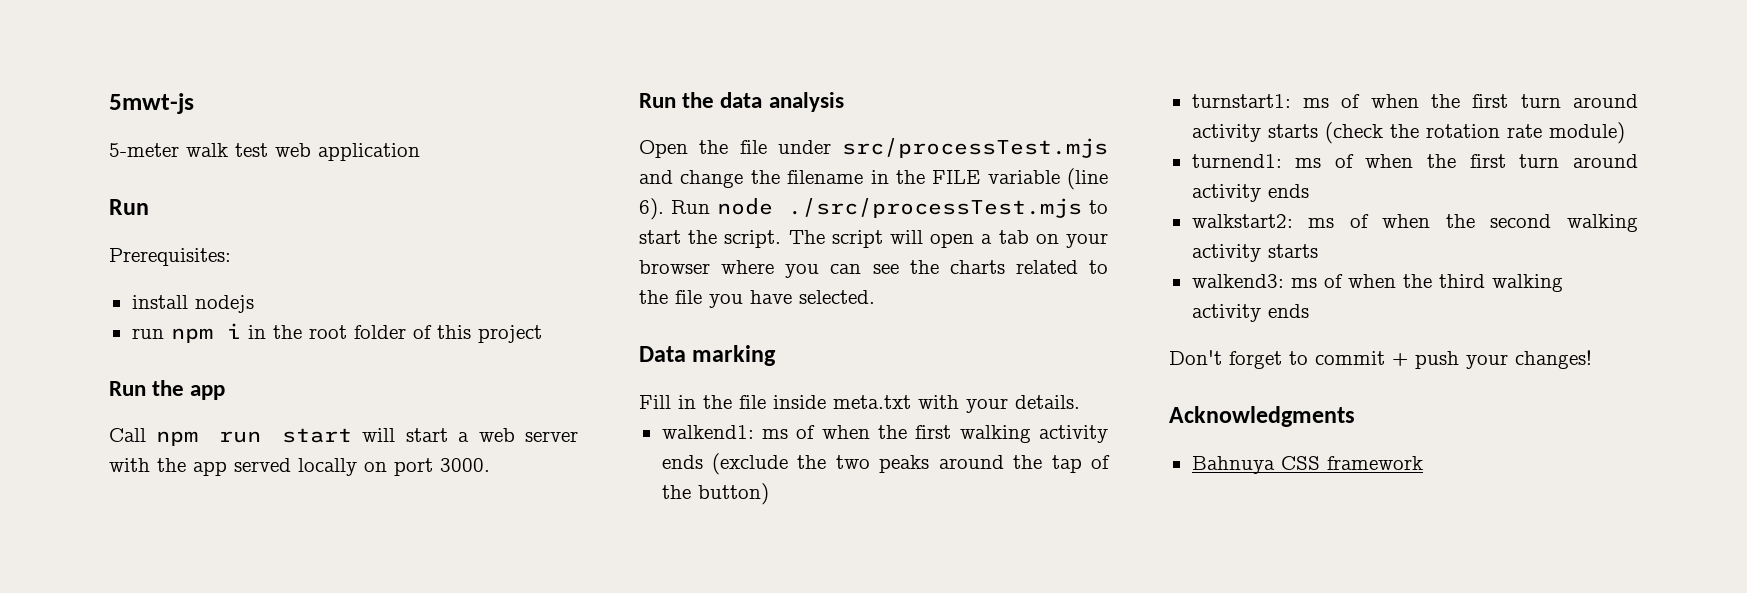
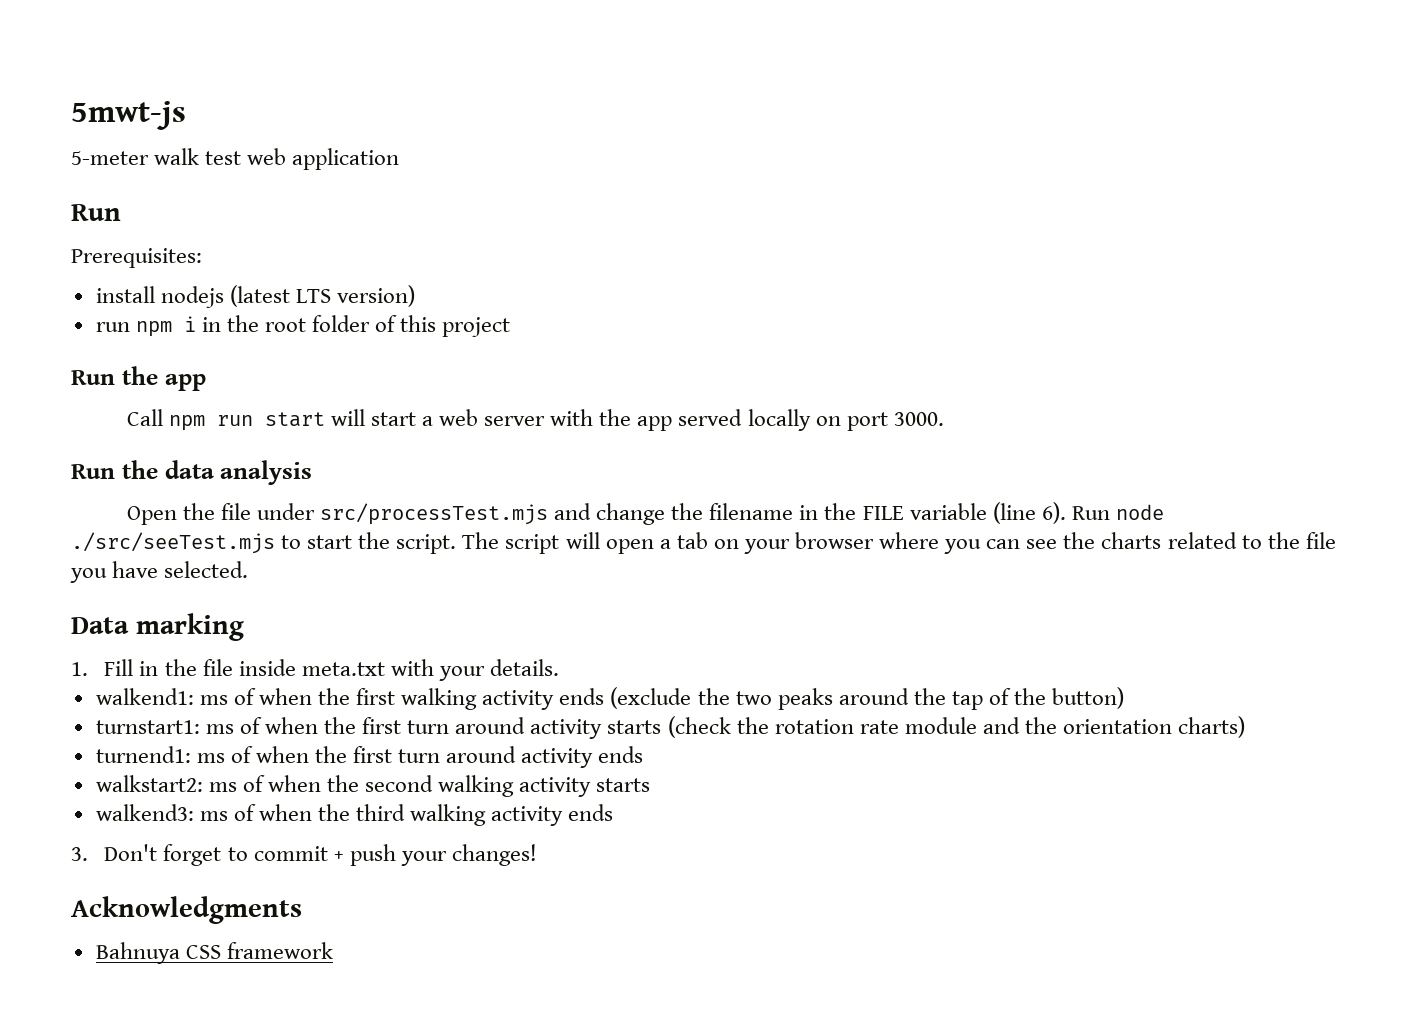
- install nodejs
+ install nodejs (latest LTS version)
- Run node ./src/processTest.mjs to start the script.
+ Run node ./src/seeTest.mjs to start the script.
- Fill in the file inside meta.txt with your details.
+ 1. Fill in the file inside meta.txt with your details.
- turnstart1: ms of when the first turn around activity starts (check the rotation rate module)
+ turnstart1: ms of when the first turn around activity starts (check the rotation rate module and the orientation charts)
- Don't forget to commit + push your changes!
+ 3. Don't forget to commit + push your changes!

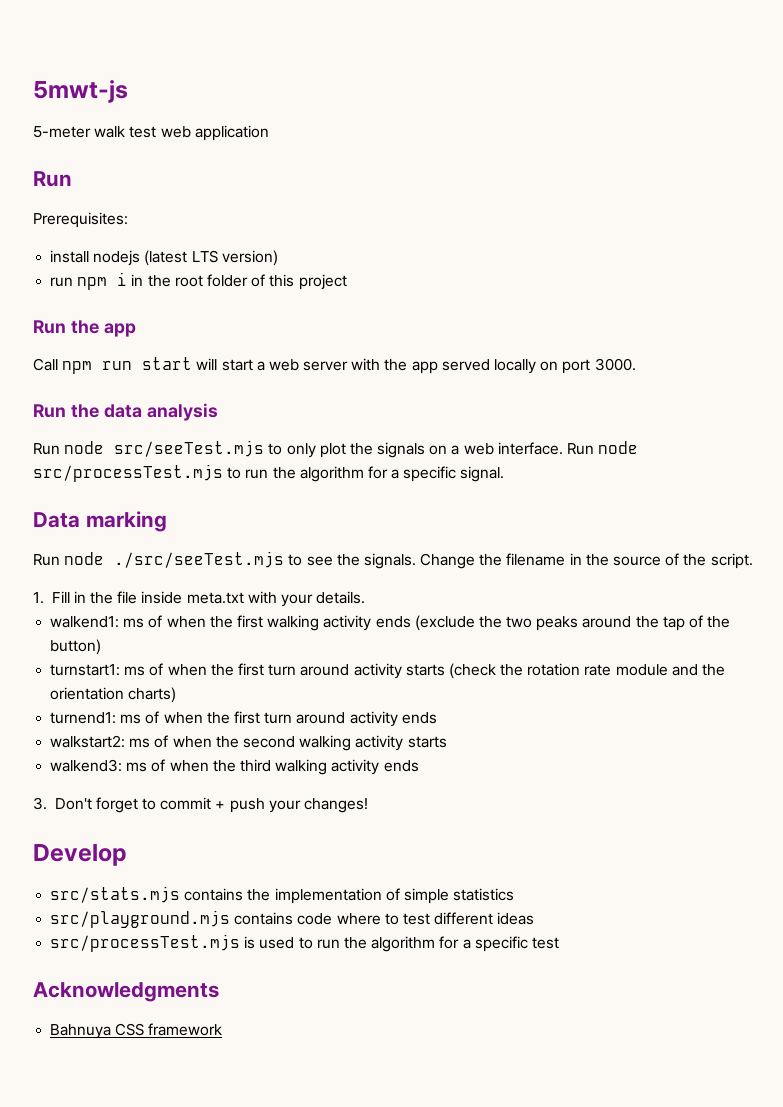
- Open the file under src/processTest.mjs and change the filename in the FILE variable (line 6). Run node ./src/seeTest.mjs to start the script. The script will open a tab on your browser where you can see the charts related to the file you have selected.
+ Run node src/seeTest.mjs to only plot the signals on a web interface. Run node src/processTest.mjs to run the algorithm for a specific signal.
  Data marking
+ Run node ./src/seeTest.mjs to see the signals. Change the filename in the source of the script.
+ Develop
+ src/stats.mjs contains the implementation of simple statistics
+ src/playground.mjs contains code where to test different ideas
+ src/processTest.mjs is used to run the algorithm for a specific test

